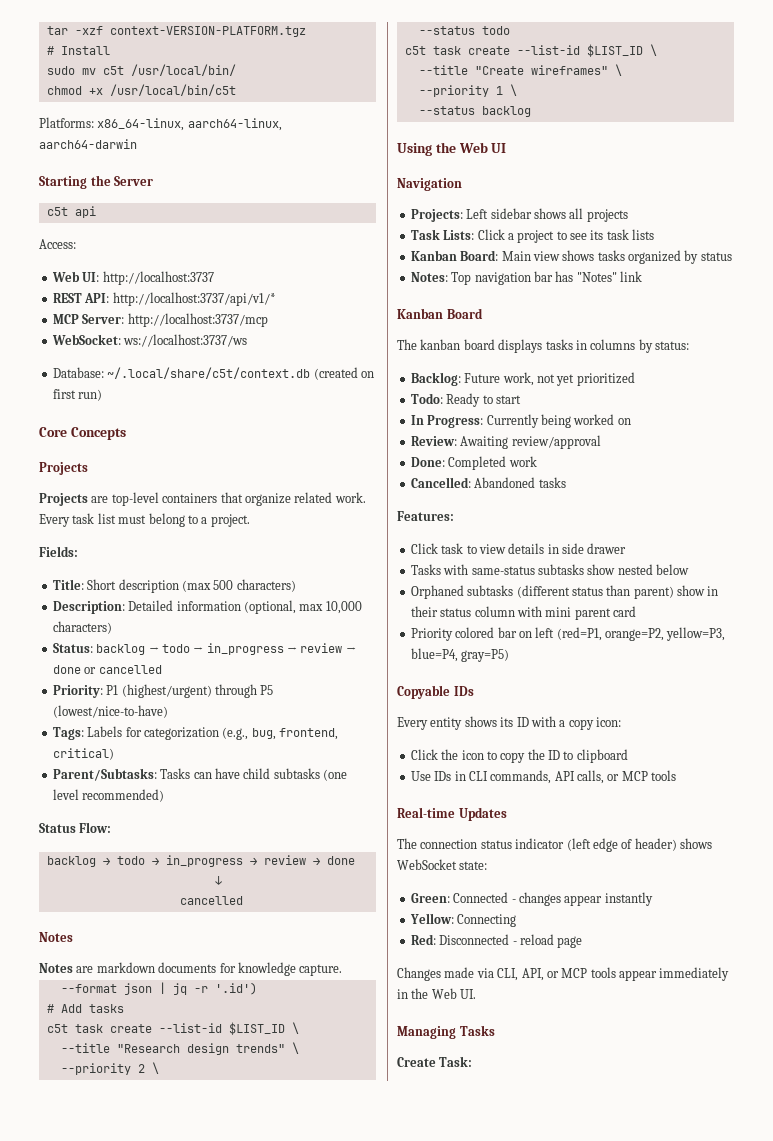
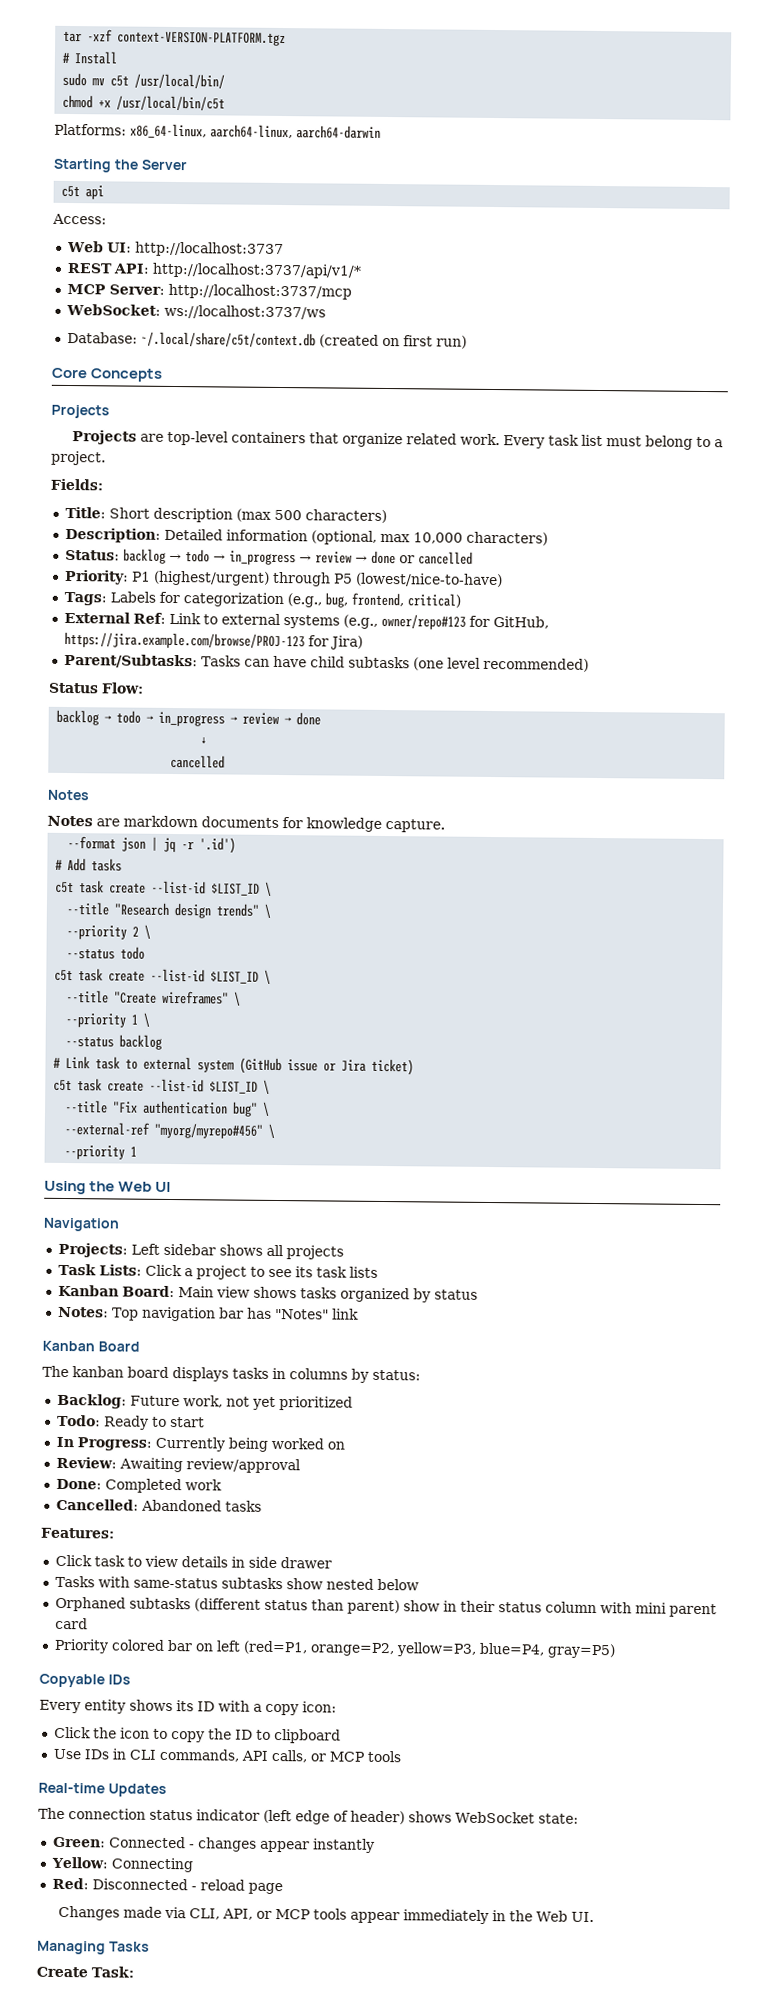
+ External Ref: Link to external systems (e.g., owner/repo#123 for GitHub, https://jira.example.com/browse/PROJ-123 for Jira)
+ # Link task to external system (GitHub issue or Jira ticket)
+ c5t task create --list-id $LIST_ID \
+ --title "Fix authentication bug" \
+ --external-ref "myorg/myrepo#456" \
+ --priority 1

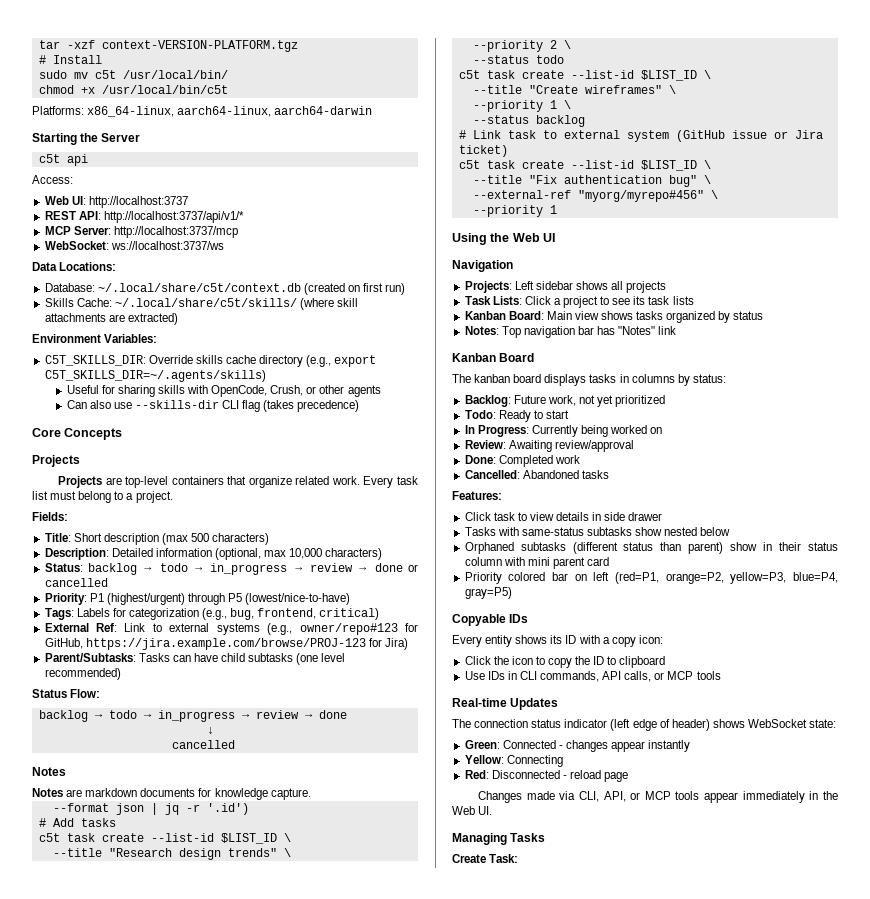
+ Data Locations:
+ Skills Cache: ~/.local/share/c5t/skills/ (where skill attachments are extracted)
+ Environment Variables:
+ C5T_SKILLS_DIR: Override skills cache directory (e.g., export C5T_SKILLS_DIR=~/.agents/skills)
+ Useful for sharing skills with OpenCode, Crush, or other agents
+ Can also use --skills-dir CLI flag (takes precedence)

